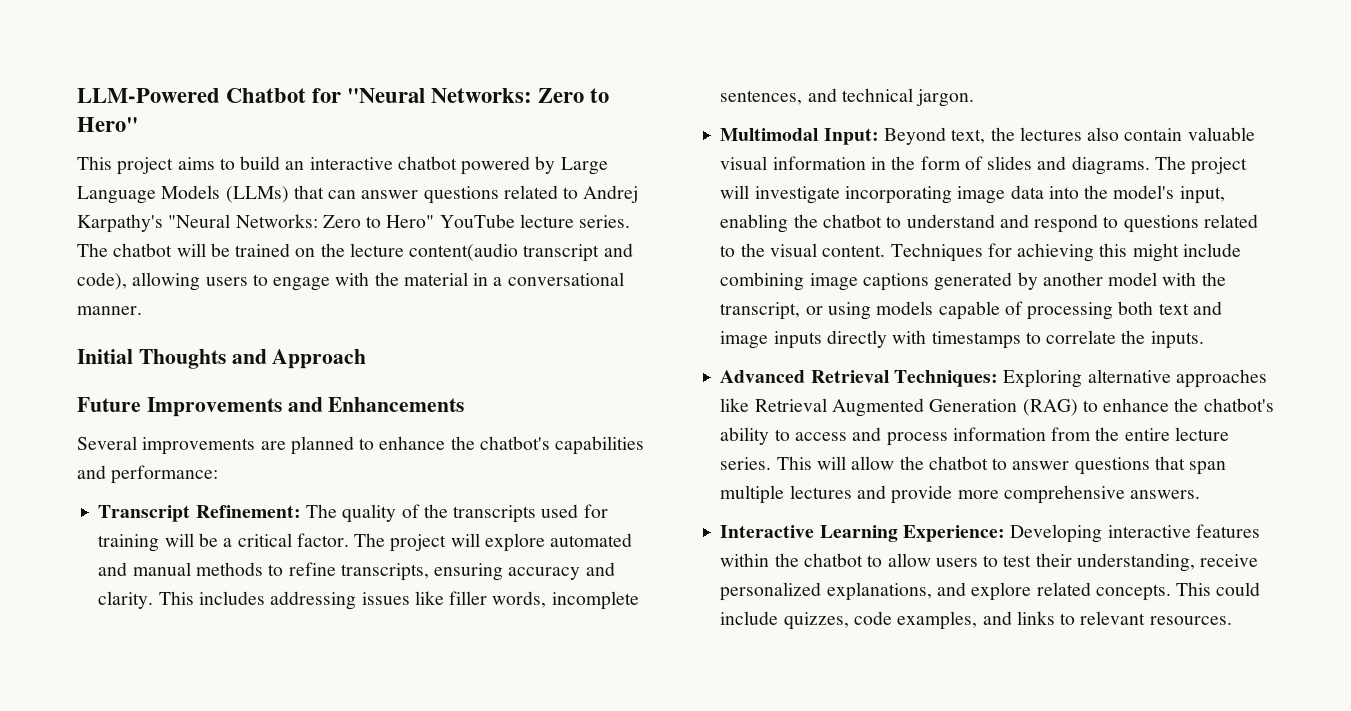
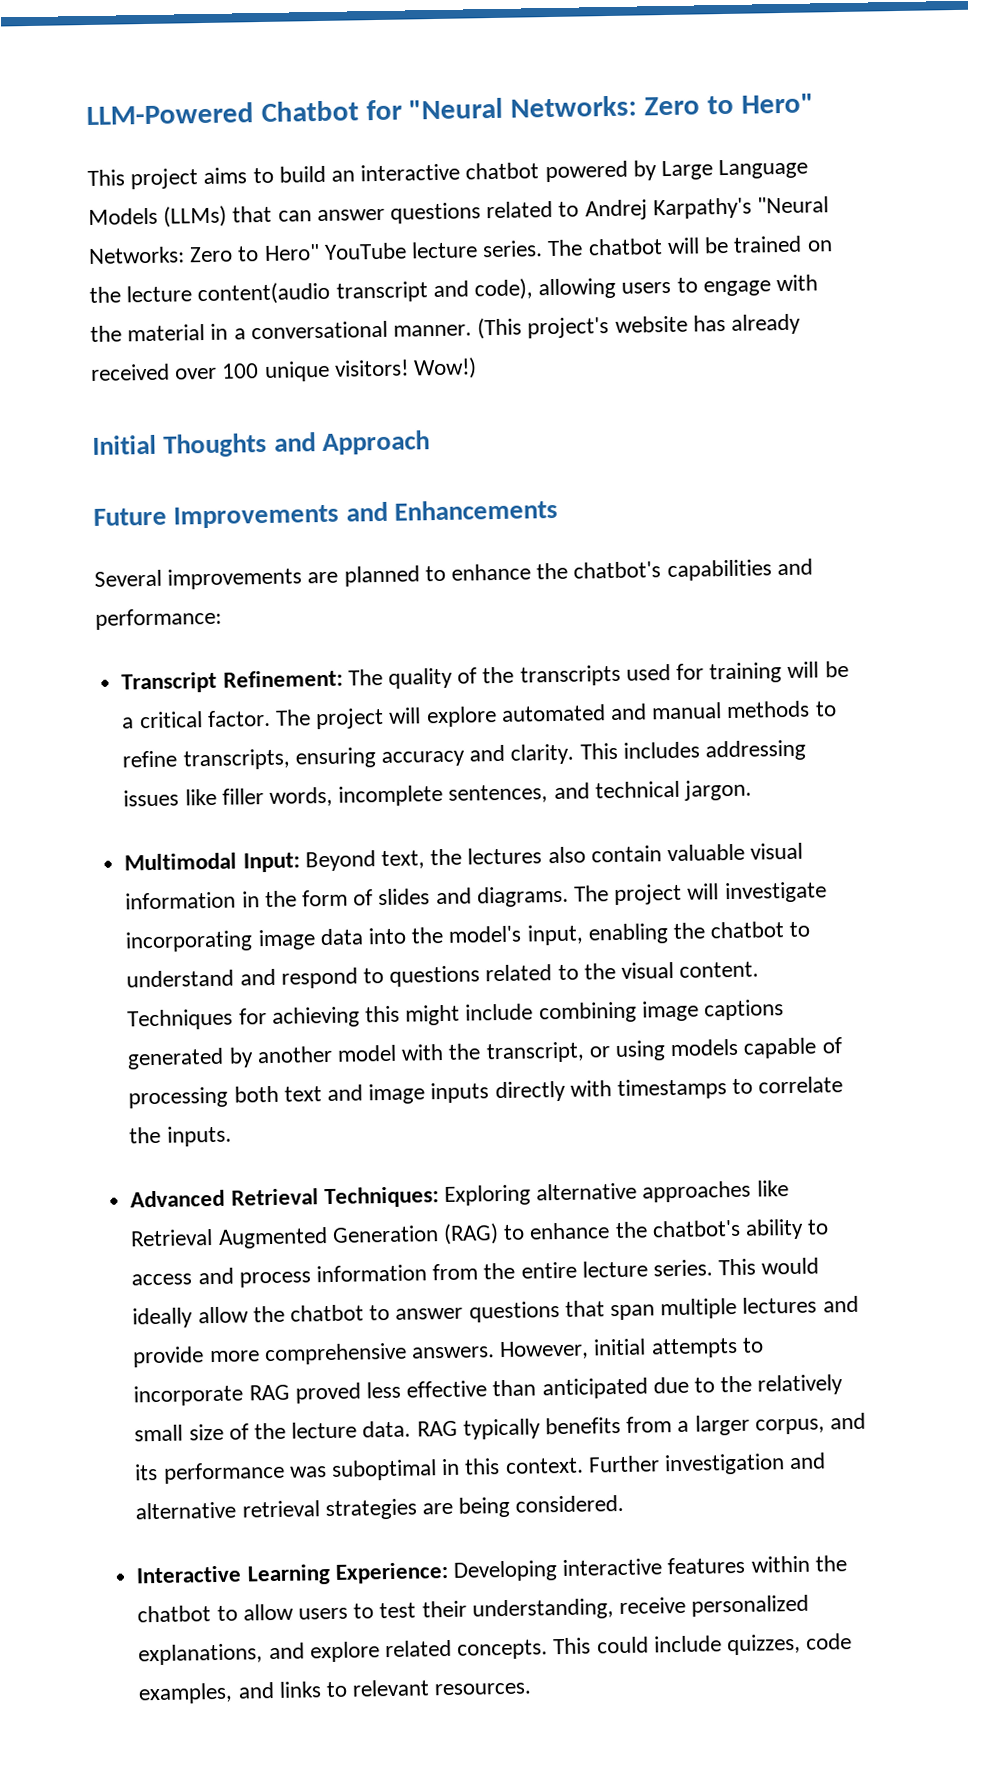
+ (This project's website has already received over 100 unique visitors! Wow!)
- This will allow the chatbot to answer questions that span multiple lectures and provide more comprehensive answers.
+ This would ideally allow the chatbot to answer questions that span multiple lectures and provide more comprehensive answers. However, initial attempts to incorporate RAG proved less effective than anticipated due to the relatively small size of the lecture data. RAG typically benefits from a larger corpus, and its performance was suboptimal in this context. Further investigation and alternative retrieval strategies are being considered.

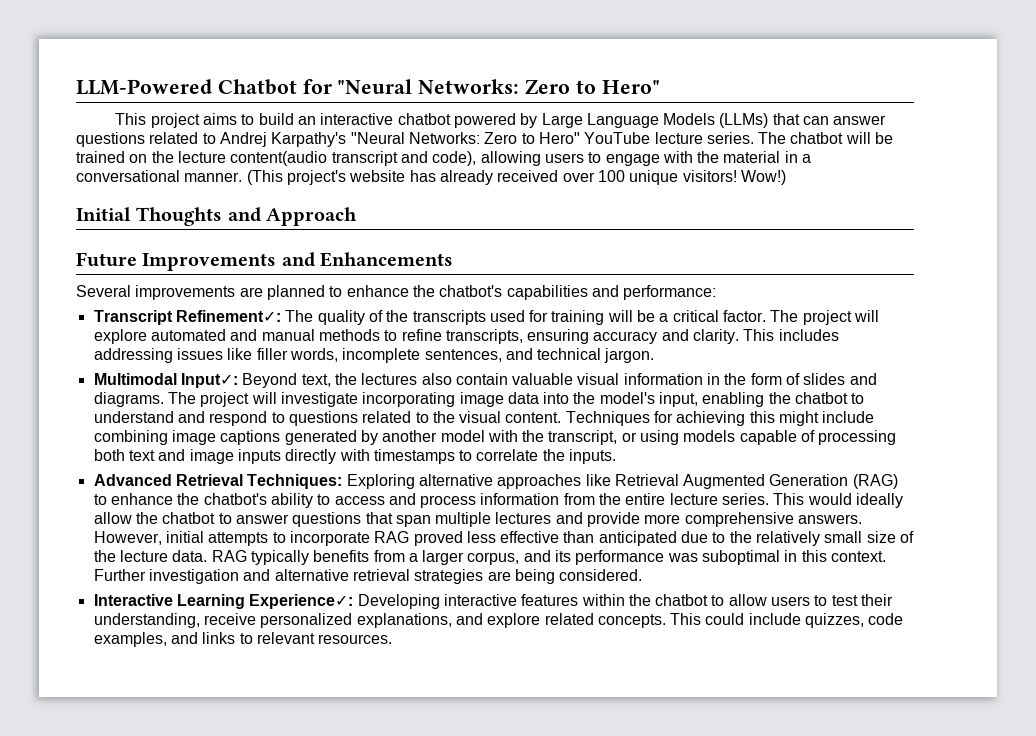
- Transcript Refinement: The quality of the transcripts used for training will be a critical factor.
+ Transcript Refinement✓: The quality of the transcripts used for training will be a critical factor.
- Multimodal Input: Beyond text, the lectures also contain valuable visual information in the form of slides and diagrams.
+ Multimodal Input✓: Beyond text, the lectures also contain valuable visual information in the form of slides and diagrams.
- Interactive Learning Experience: Developing interactive features within the chatbot to allow users to test their understanding, receive personalized explanations, and explore related concepts.
+ Interactive Learning Experience✓: Developing interactive features within the chatbot to allow users to test their understanding, receive personalized explanations, and explore related concepts.

